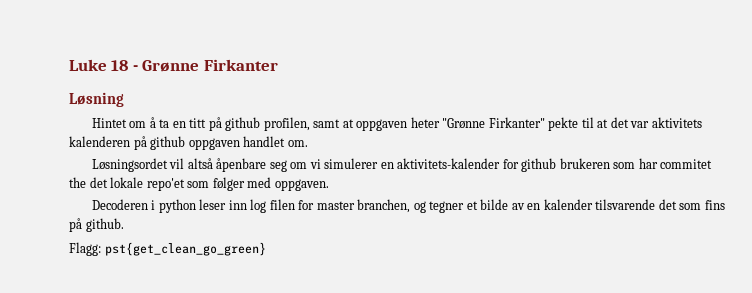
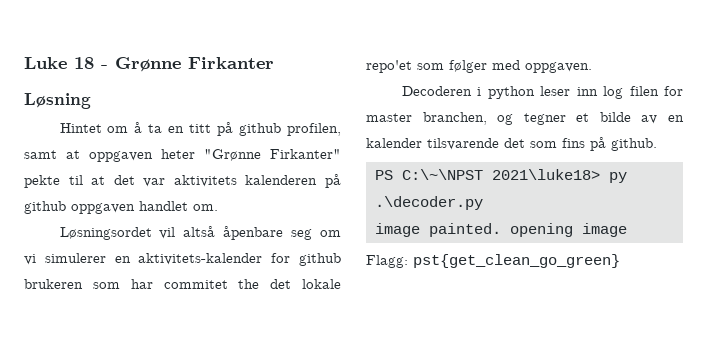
+ PS C:\~\NPST 2021\luke18> py .\decoder.py
+ image painted. opening image

